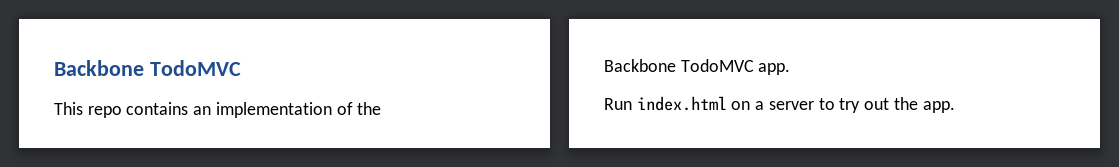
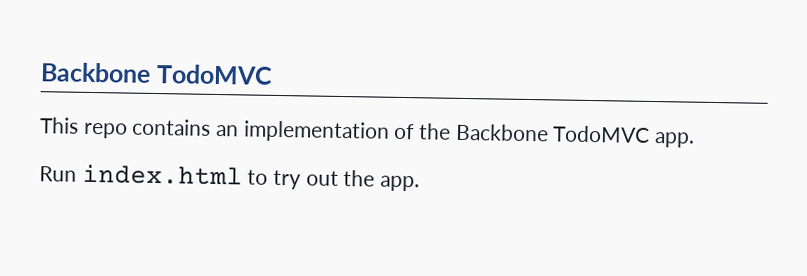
- Run index.html on a server to try out the app.
+ Run index.html to try out the app.

